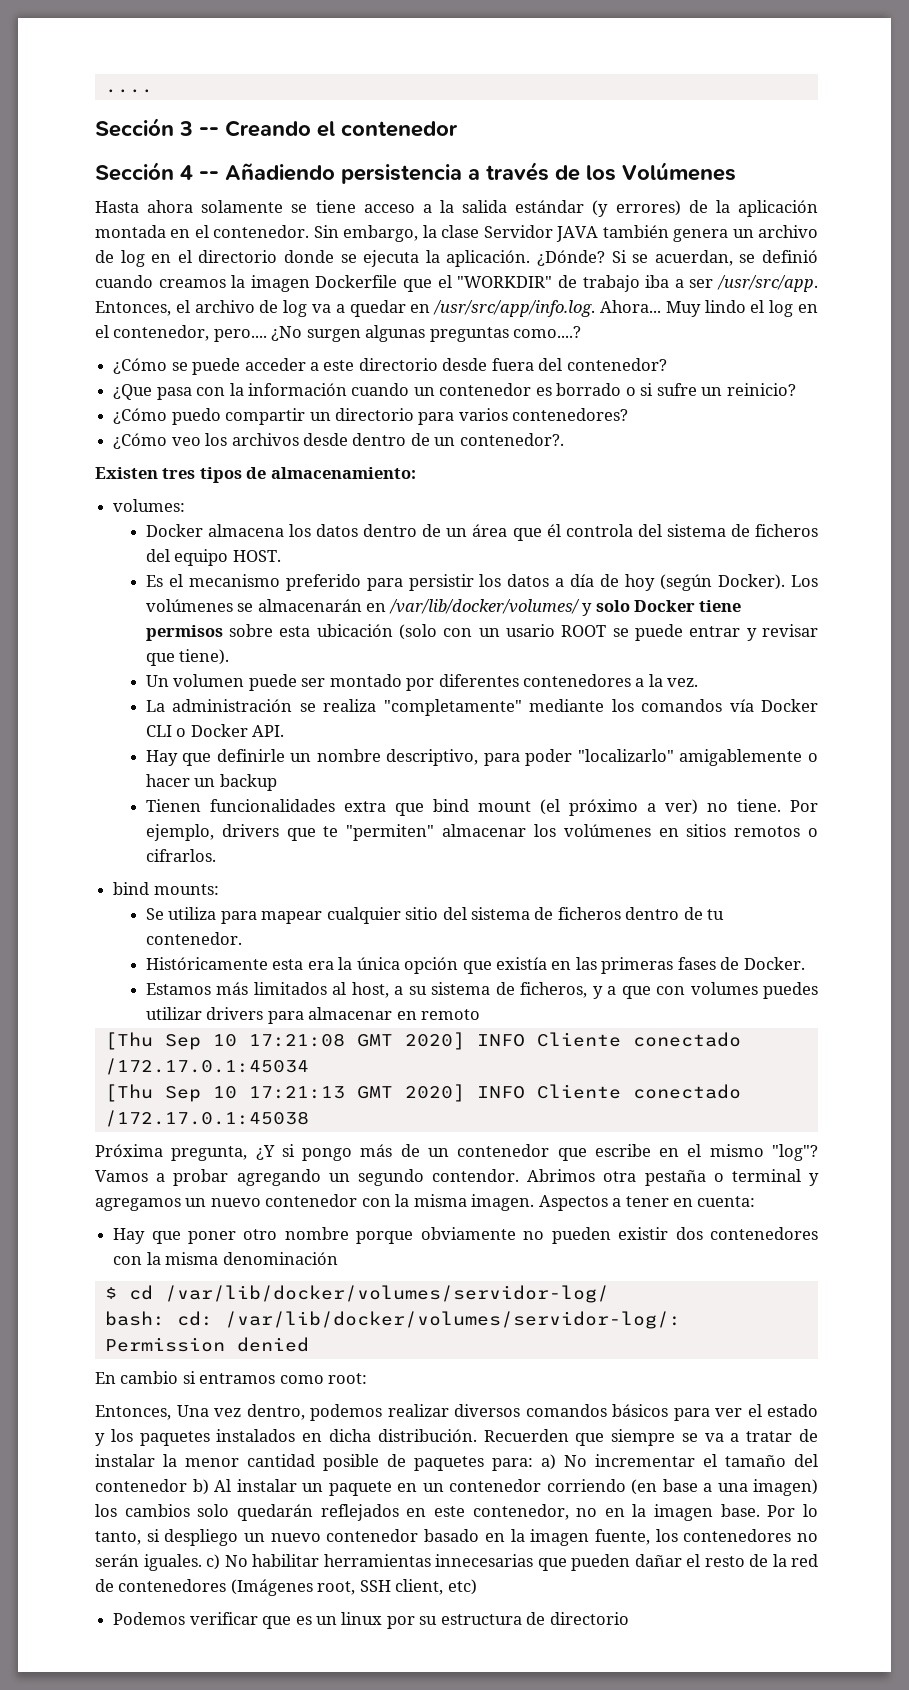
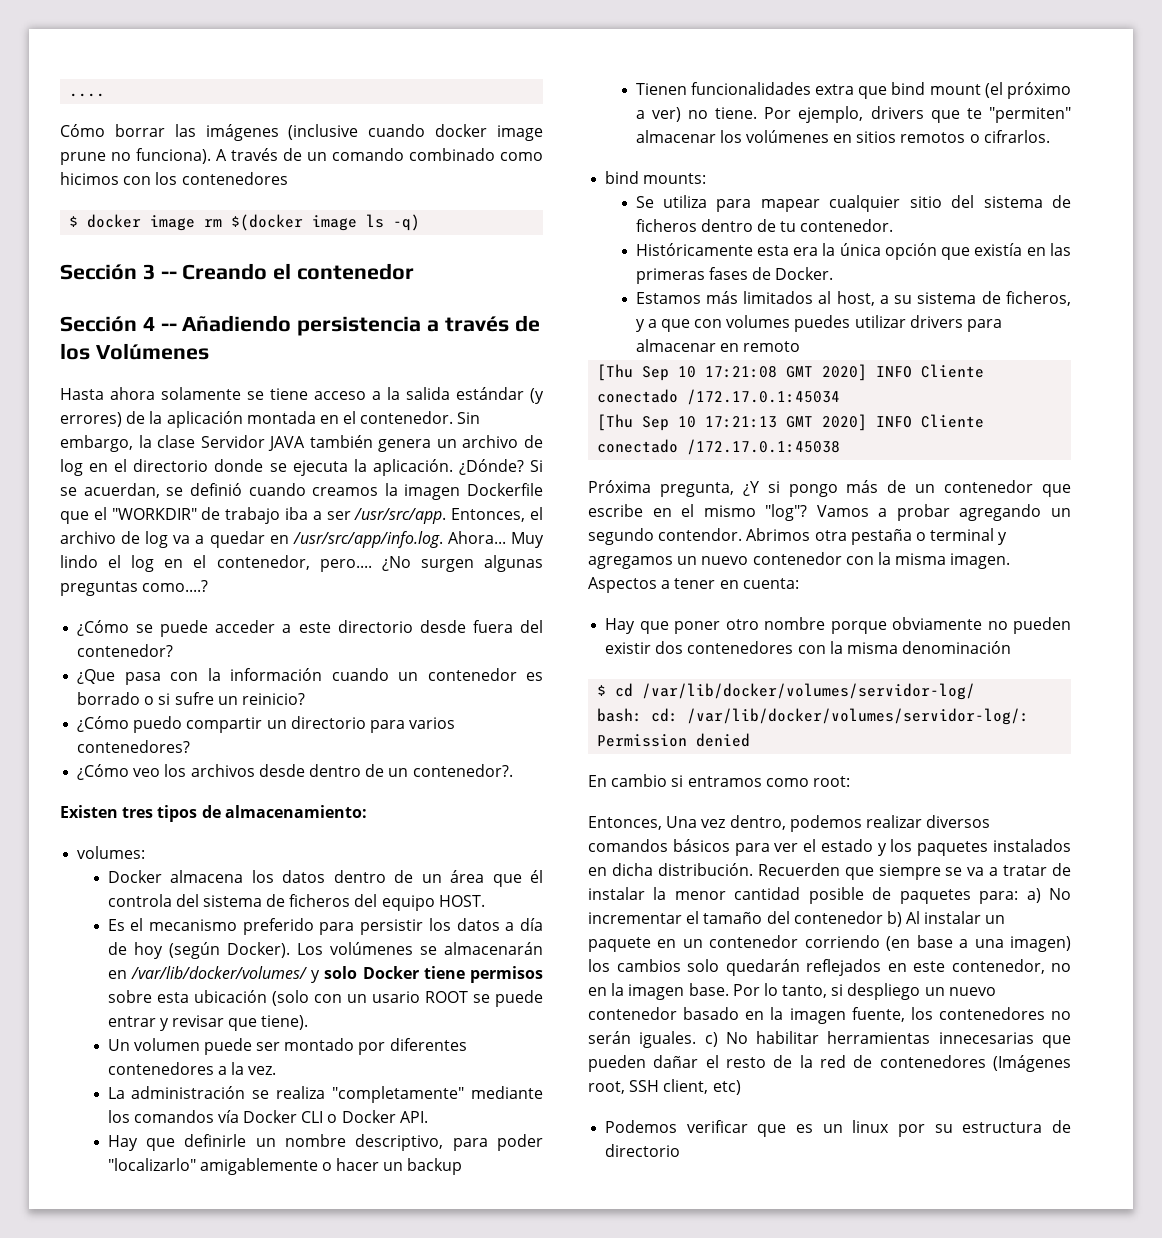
+ Cómo borrar las imágenes (inclusive cuando docker image prune no funciona). A través de un comando combinado como hicimos con los contenedores
+ $ docker image rm $(docker image ls -q)

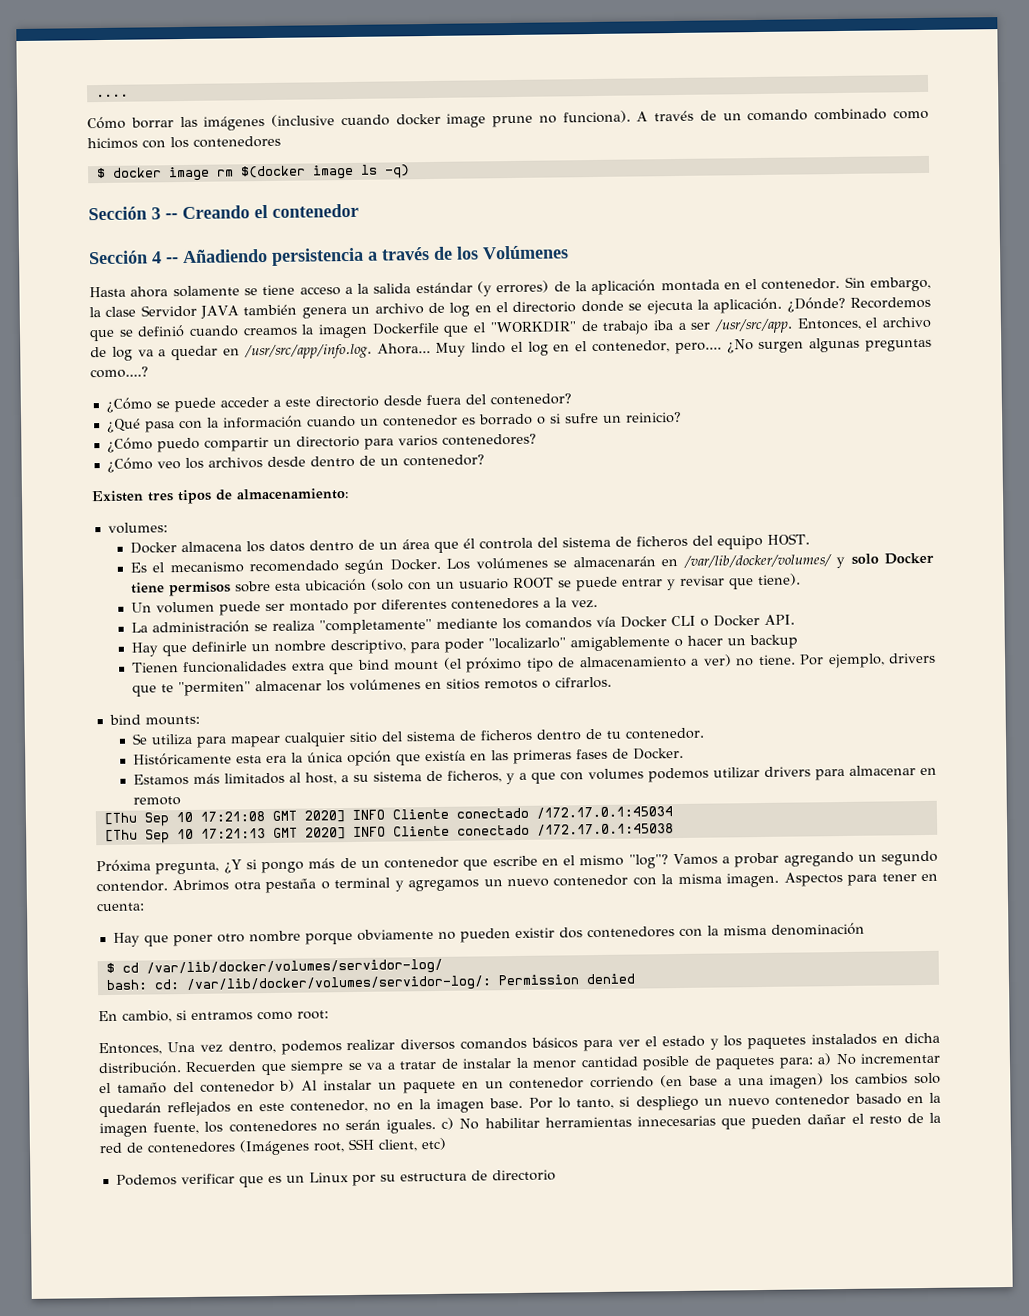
- Si se acuerdan, se definió cuando creamos la imagen Dockerfile que el "WORKDIR" de trabajo iba a ser /usr/src/app.
+ Recordemos que se definió cuando creamos la imagen Dockerfile que el "WORKDIR" de trabajo iba a ser /usr/src/app.
- ¿Que pasa con la información cuando un contenedor es borrado o si sufre un reinicio?
+ ¿Qué pasa con la información cuando un contenedor es borrado o si sufre un reinicio?
- ¿Cómo veo los archivos desde dentro de un contenedor?.
+ ¿Cómo veo los archivos desde dentro de un contenedor?
- Es el mecanismo preferido para persistir los datos a día de hoy (según Docker).
+ Es el mecanismo recomendado según Docker.
- Los volúmenes se almacenarán en /var/lib/docker/volumes/ y solo Docker tiene permisos sobre esta ubicación (solo con un usario ROOT se puede entrar y revisar que tiene).
+ Los volúmenes se almacenarán en /var/lib/docker/volumes/ y solo Docker tiene permisos sobre esta ubicación (solo con un usuario ROOT se puede entrar y revisar que tiene).
- Tienen funcionalidades extra que bind mount (el próximo a ver) no tiene.
+ Tienen funcionalidades extra que bind mount (el próximo tipo de almacenamiento a ver) no tiene.
- Estamos más limitados al host, a su sistema de ficheros, y a que con volumes puedes utilizar drivers para almacenar en remoto
+ Estamos más limitados al host, a su sistema de ficheros, y a que con volumes podemos utilizar drivers para almacenar en remoto
- Aspectos a tener en cuenta:
+ Aspectos para tener en cuenta:
- En cambio si entramos como root:
+ En cambio, si entramos como root:
- Podemos verificar que es un linux por su estructura de directorio
+ Podemos verificar que es un Linux por su estructura de directorio

